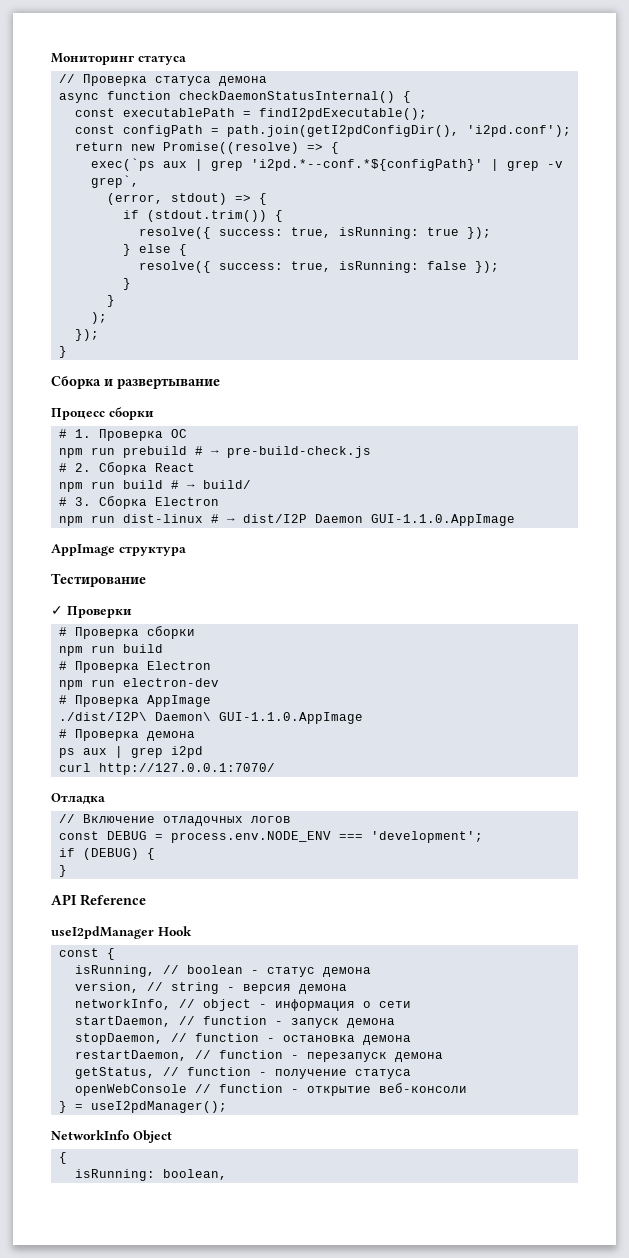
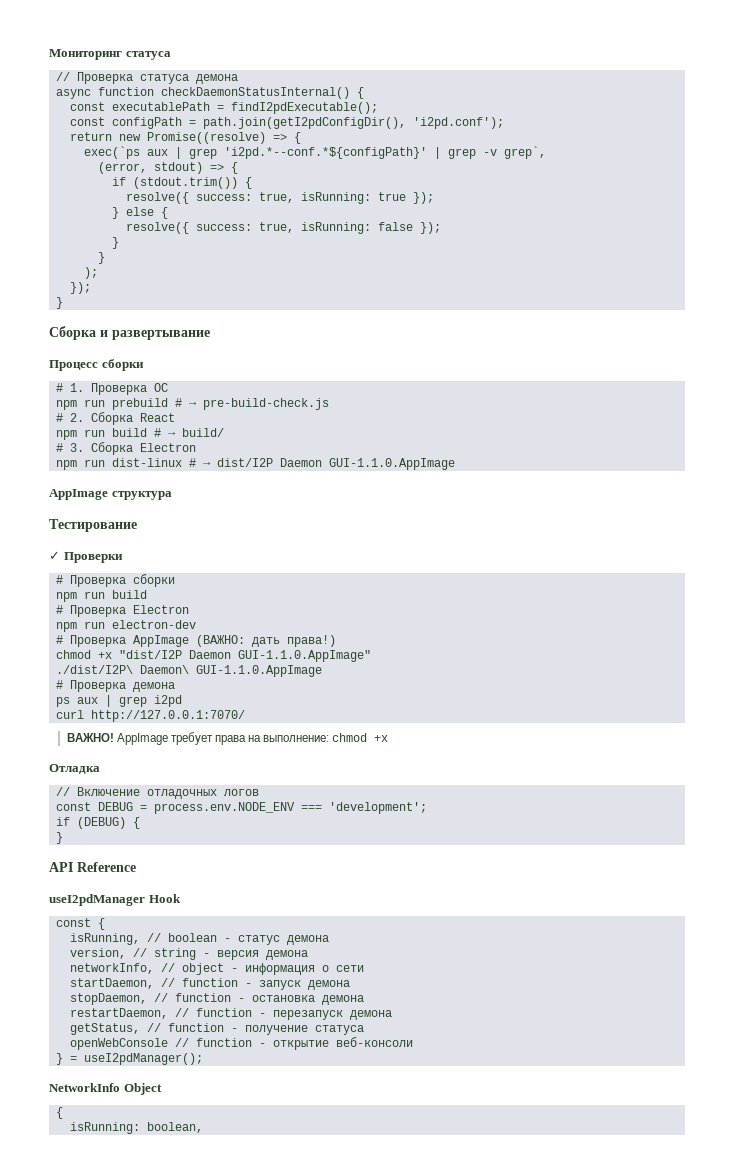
- # Проверка AppImage
+ # Проверка AppImage (ВАЖНО: дать права!)
+ chmod +x "dist/I2P Daemon GUI-1.1.0.AppImage"
+ ВАЖНО! AppImage требует права на выполнение: chmod +x

